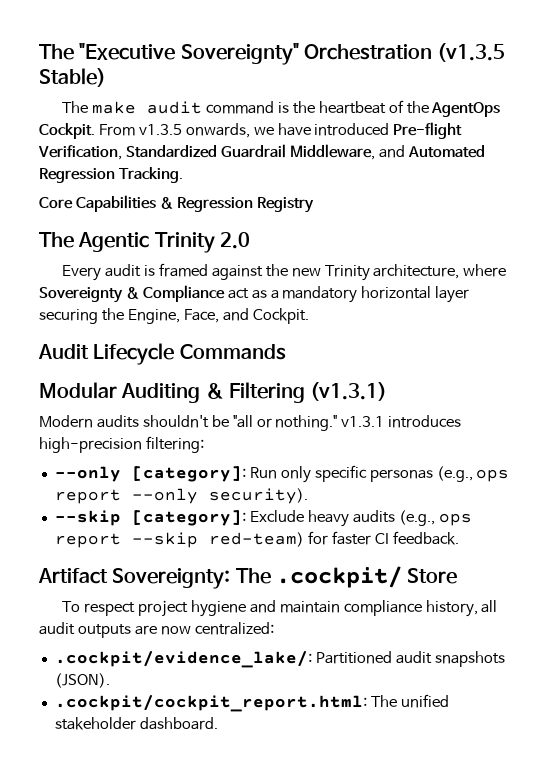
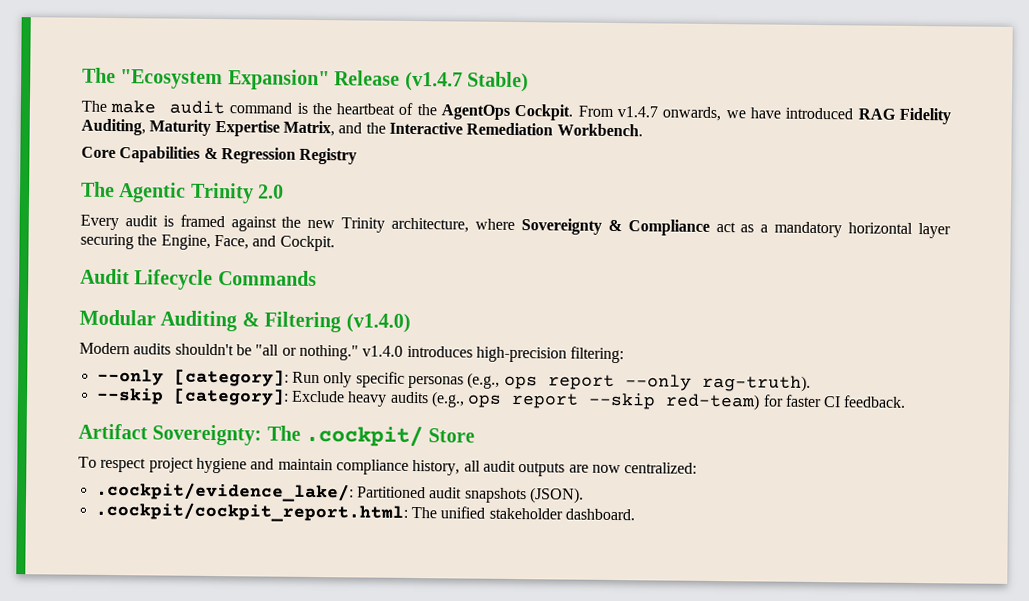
- The "Executive Sovereignty" Orchestration (v1.3.5 Stable)
+ The "Ecosystem Expansion" Release (v1.4.7 Stable)
- From v1.3.5 onwards, we have introduced Pre-flight Verification, Standardized Guardrail Middleware, and Automated Regression Tracking.
+ From v1.4.7 onwards, we have introduced RAG Fidelity Auditing, Maturity Expertise Matrix, and the Interactive Remediation Workbench.
- Modular Auditing & Filtering (v1.3.1)
+ Modular Auditing & Filtering (v1.4.0)
- Modern audits shouldn't be "all or nothing." v1.3.1 introduces high-precision filtering:
+ Modern audits shouldn't be "all or nothing." v1.4.0 introduces high-precision filtering:
- --only [category]: Run only specific personas (e.g., ops report --only security).
+ --only [category]: Run only specific personas (e.g., ops report --only rag-truth).

